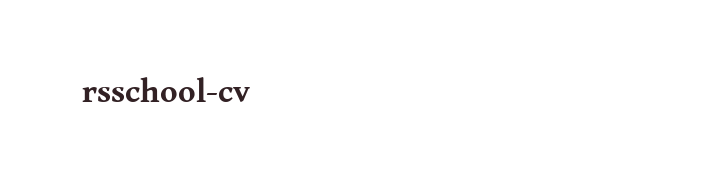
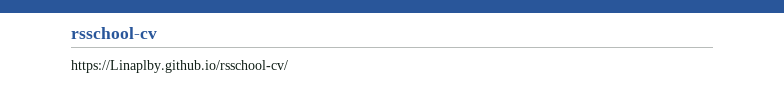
+ https://Linaplby.github.io/rsschool-cv/

